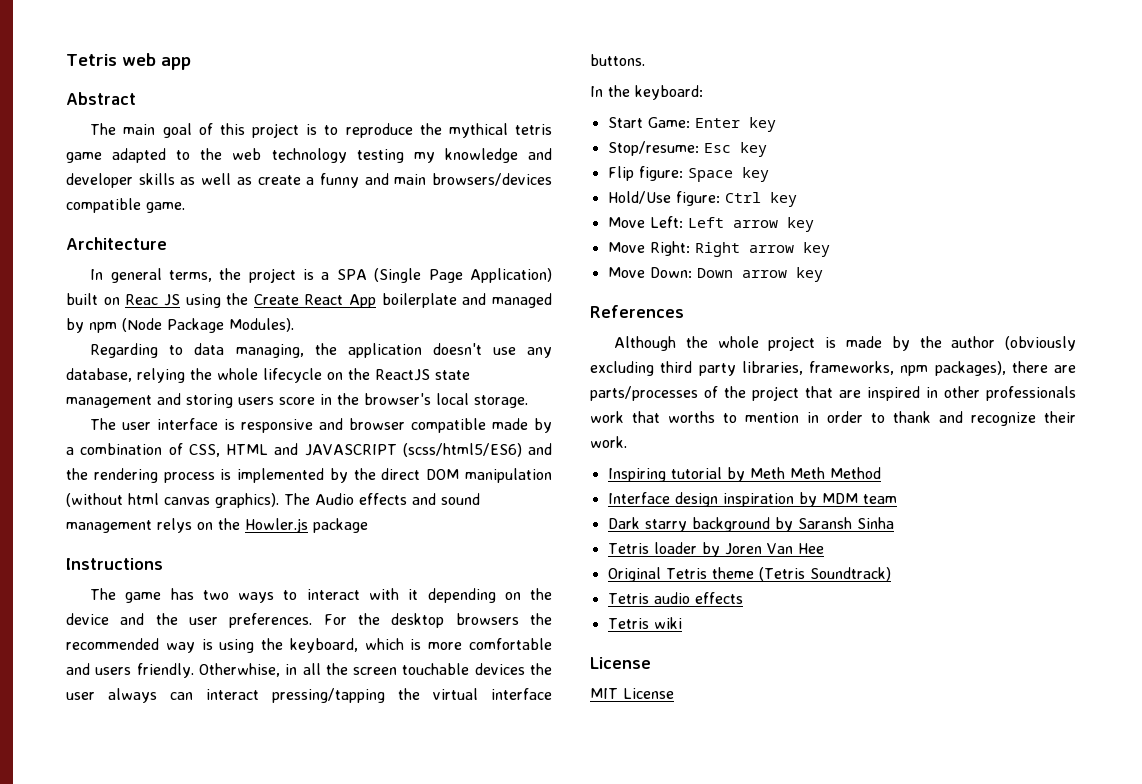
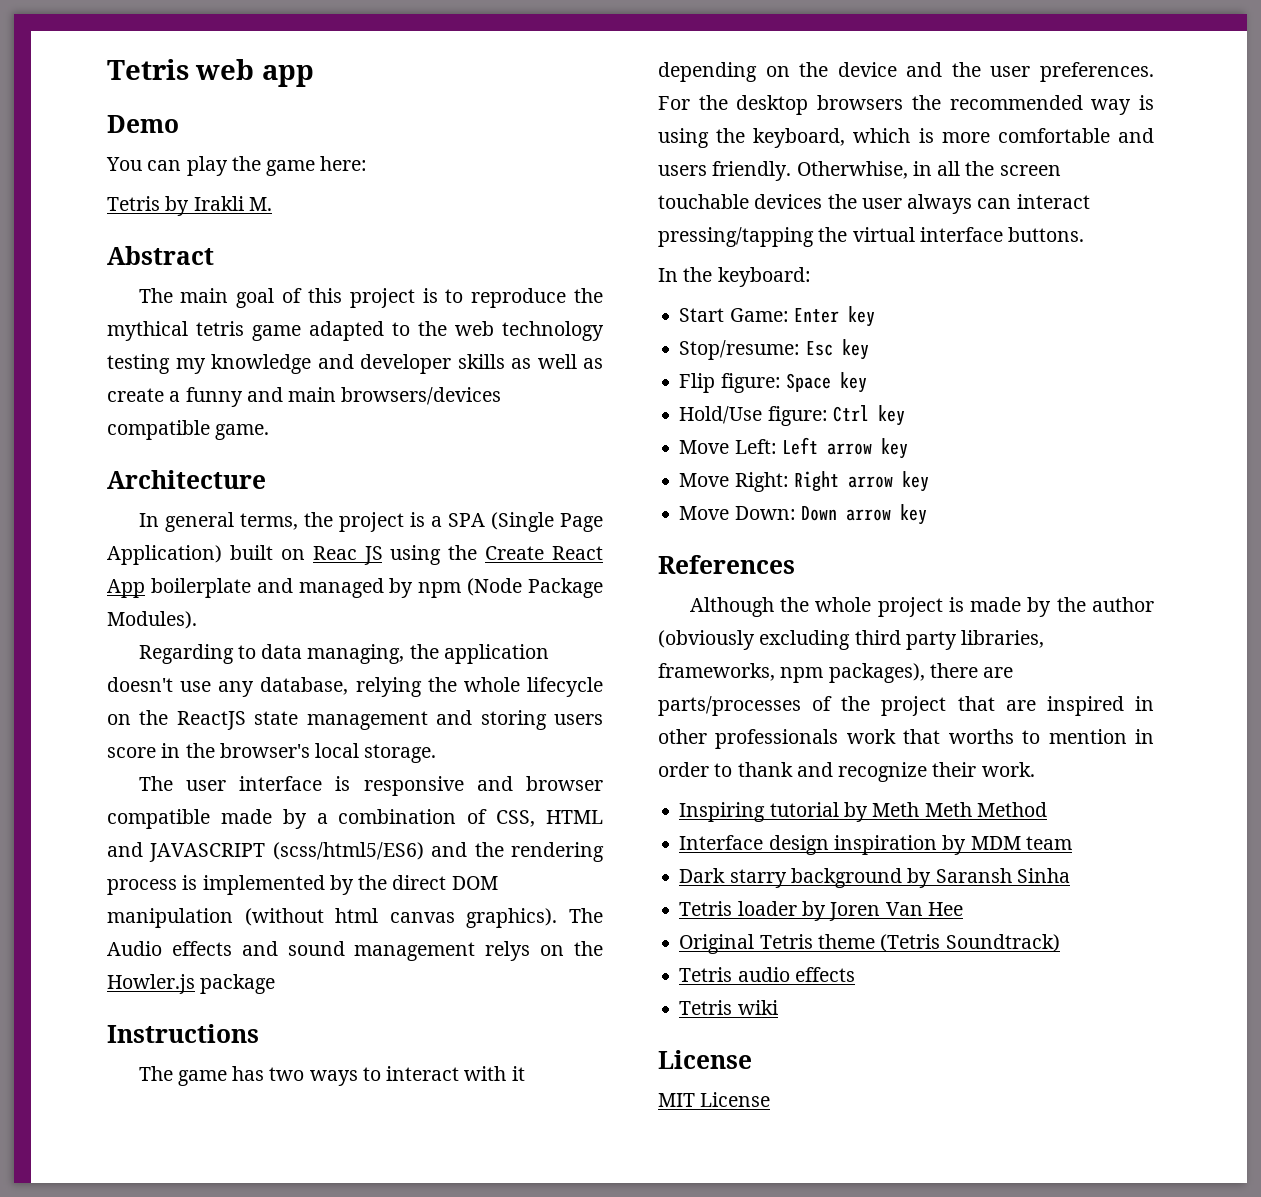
+ Demo
+ You can play the game here:
+ Tetris by Irakli M.

